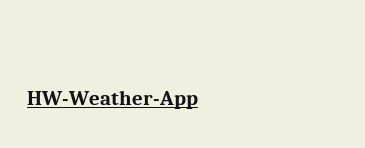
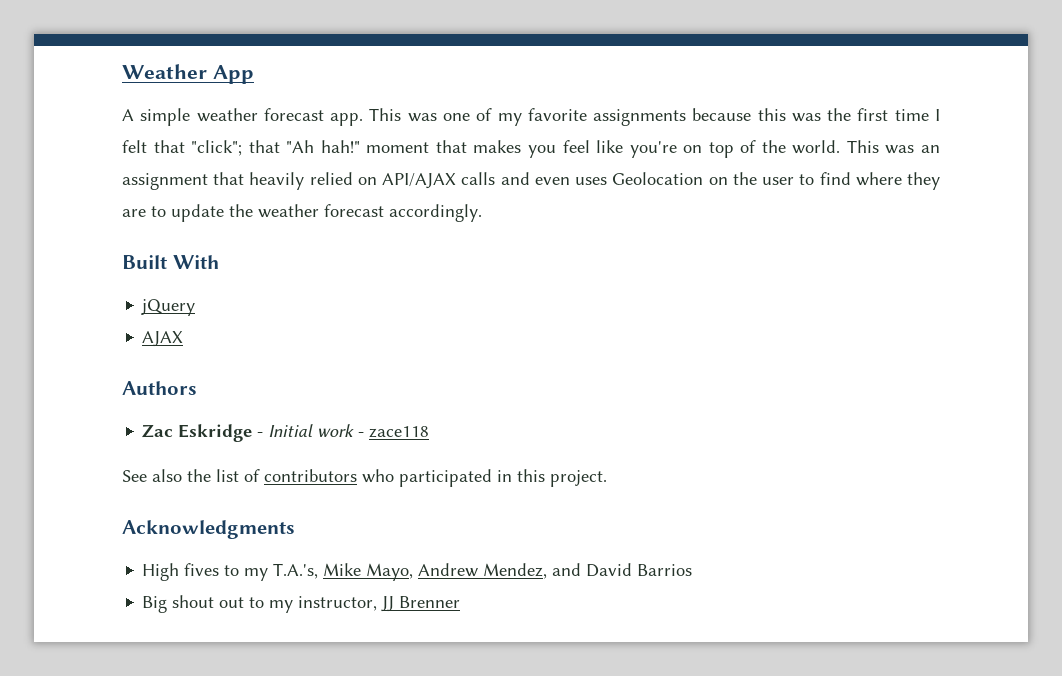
- HW-Weather-App
+ Weather App
+ A simple weather forecast app. This was one of my favorite assignments because this was the first time I felt that "click"; that "Ah hah!" moment that makes you feel like you're on top of the world. This was an assignment that heavily relied on API/AJAX calls and even uses Geolocation on the user to find where they are to update the weather forecast accordingly.
+ Built With
+ jQuery
+ AJAX
+ Authors
+ Zac Eskridge - Initial work - zace118
+ See also the list of contributors who participated in this project.
+ Acknowledgments
+ High fives to my T.A.'s, Mike Mayo, Andrew Mendez, and David Barrios
+ Big shout out to my instructor, JJ Brenner

